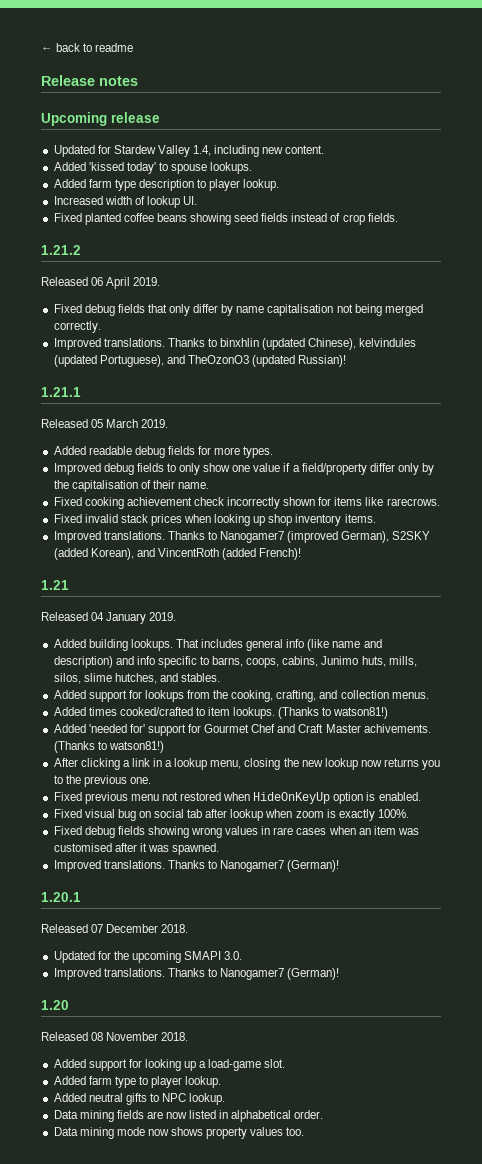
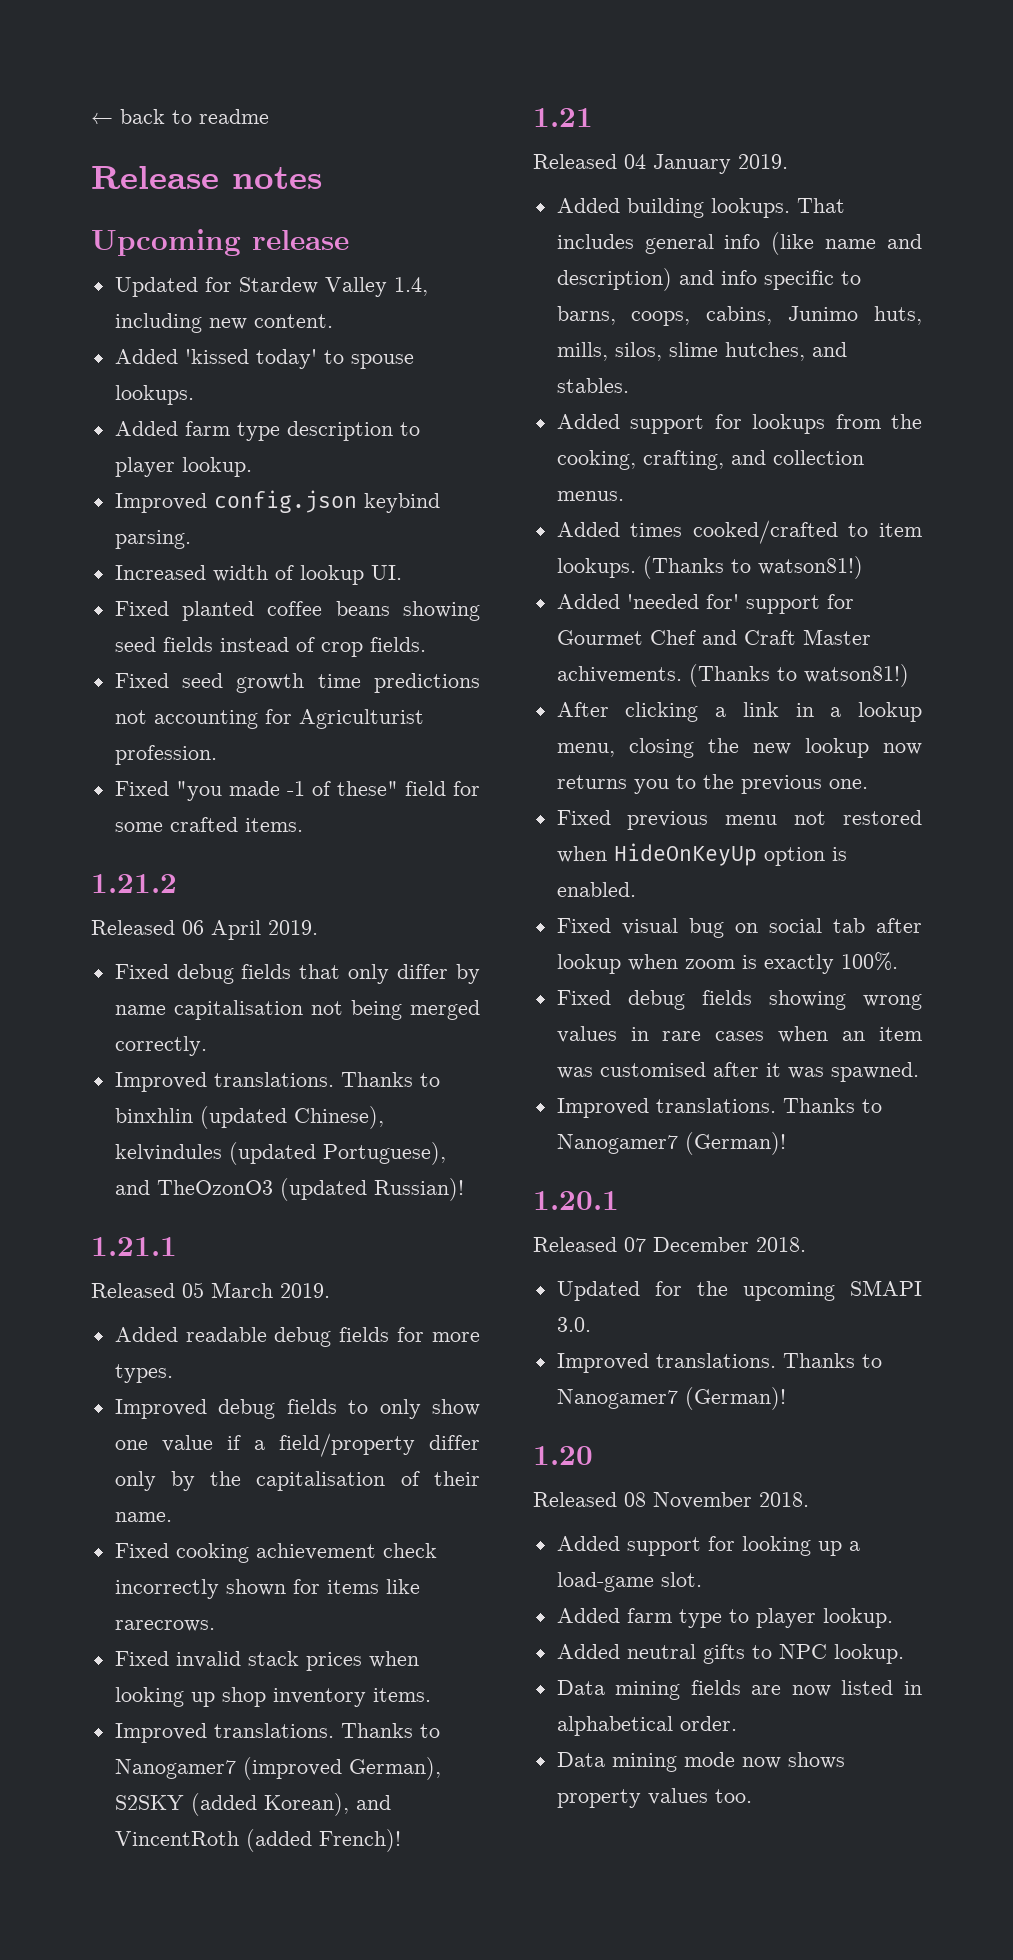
+ Improved config.json keybind parsing.
+ Fixed seed growth time predictions not accounting for Agriculturist profession.
+ Fixed "you made -1 of these" field for some crafted items.

